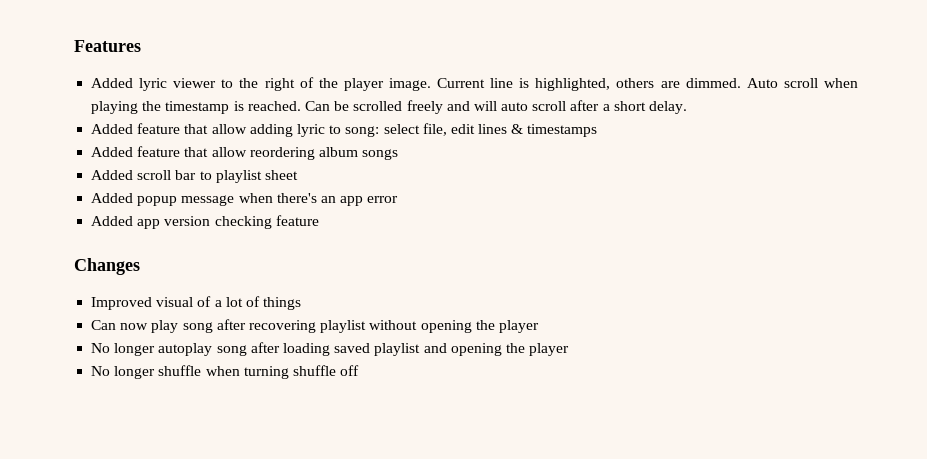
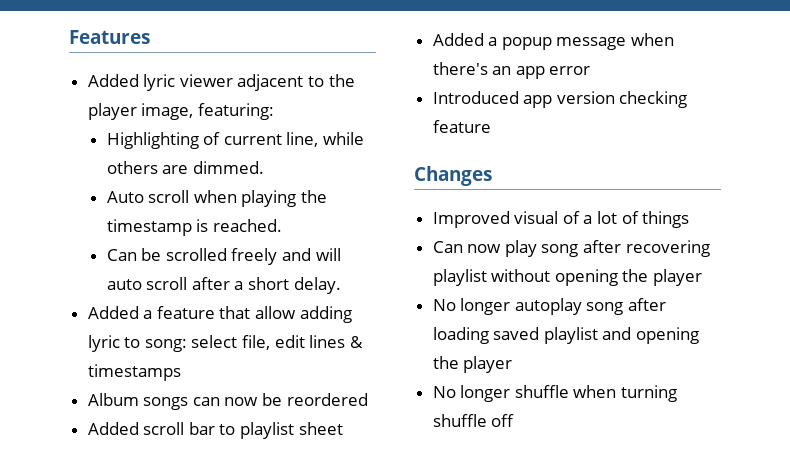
- Added lyric viewer to the right of the player image. Current line is highlighted, others are dimmed. Auto scroll when playing the timestamp is reached. Can be scrolled freely and will auto scroll after a short delay.
+ Added lyric viewer adjacent to the player image, featuring:
+ Highlighting of current line, while others are dimmed.
+ Auto scroll when playing the timestamp is reached.
+ Can be scrolled freely and will auto scroll after a short delay.
- Added feature that allow adding lyric to song: select file, edit lines & timestamps
+ Added a feature that allow adding lyric to song: select file, edit lines & timestamps
- Added feature that allow reordering album songs
+ Album songs can now be reordered
- Added popup message when there's an app error
+ Added a popup message when there's an app error
- Added app version checking feature
+ Introduced app version checking feature

